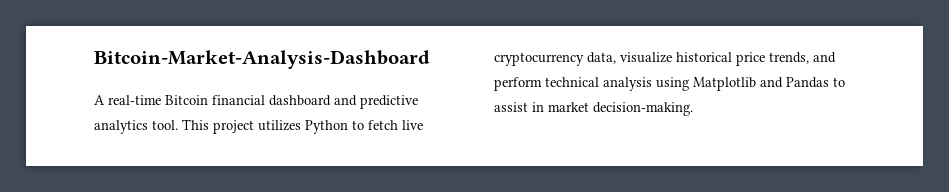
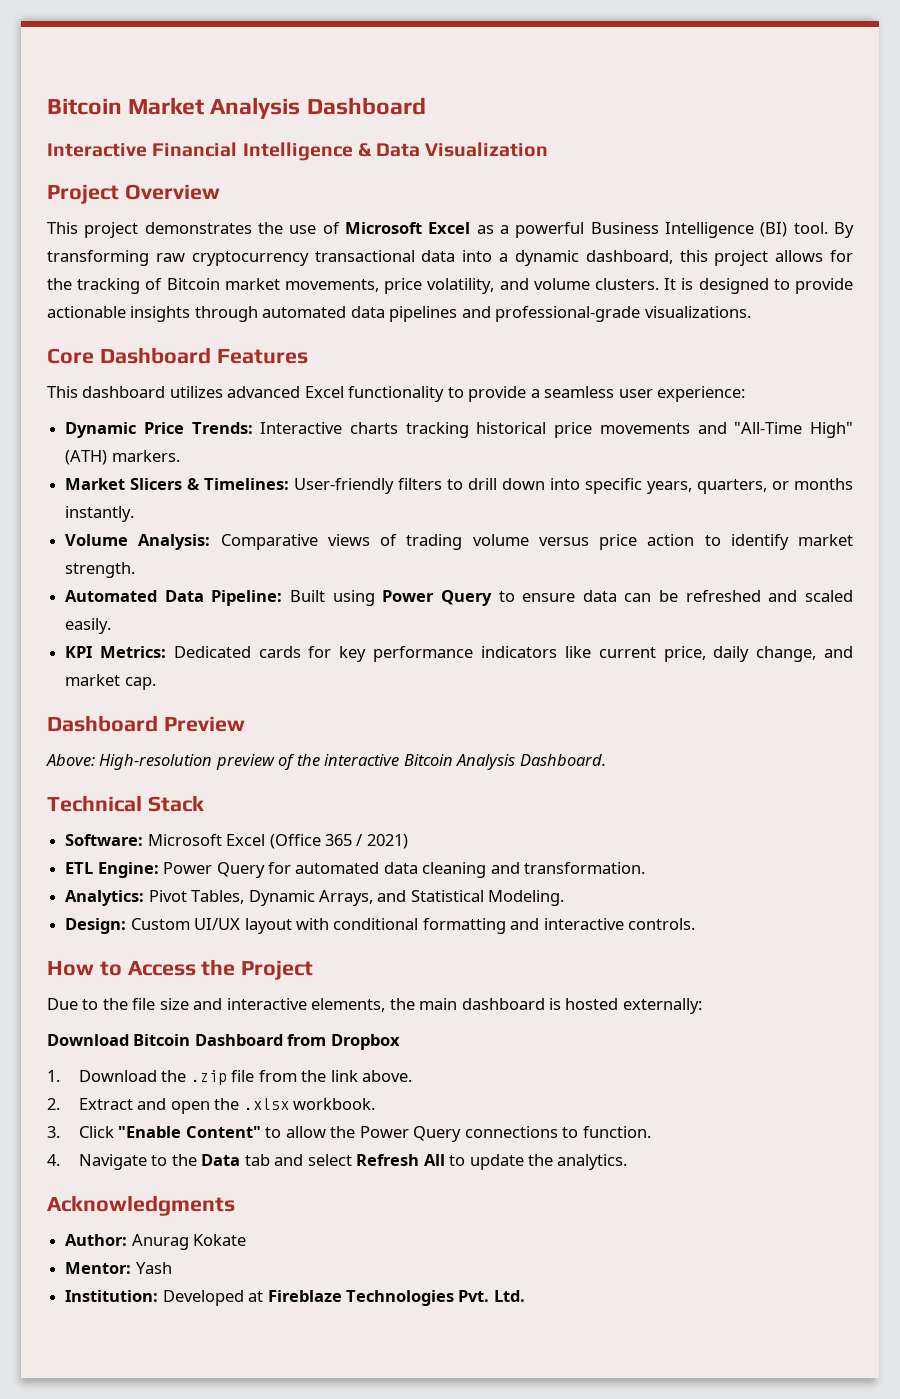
- Bitcoin-Market-Analysis-Dashboard
- A real-time Bitcoin financial dashboard and predictive analytics tool. This project utilizes Python to fetch live cryptocurrency data, visualize historical price trends, and perform technical analysis using Matplotlib and Pandas to assist in market decision-making.
+ Bitcoin Market Analysis Dashboard
+ Interactive Financial Intelligence & Data Visualization
+ Project Overview
+ This project demonstrates the use of Microsoft Excel as a powerful Business Intelligence (BI) tool. By transforming raw cryptocurrency transactional data into a dynamic dashboard, this project allows for the tracking of Bitcoin market movements, price volatility, and volume clusters. It is designed to provide actionable insights through automated data pipelines and professional-grade visualizations.
+ Core Dashboard Features
+ This dashboard utilizes advanced Excel functionality to provide a seamless user experience:
+ Dynamic Price Trends: Interactive charts tracking historical price movements and "All-Time High" (ATH) markers.
+ Market Slicers & Timelines: User-friendly filters to drill down into specific years, quarters, or months instantly.
+ Volume Analysis: Comparative views of trading volume versus price action to identify market strength.
+ Automated Data Pipeline: Built using Power Query to ensure data can be refreshed and scaled easily.
+ KPI Metrics: Dedicated cards for key performance indicators like current price, daily change, and market cap.
+ Dashboard Preview
+ Above: High-resolution preview of the interactive Bitcoin Analysis Dashboard.
+ Technical Stack
+ Software: Microsoft Excel (Office 365 / 2021)
+ ETL Engine: Power Query for automated data cleaning and transformation.
+ Analytics: Pivot Tables, Dynamic Arrays, and Statistical Modeling.
+ Design: Custom UI/UX layout with conditional formatting and interactive controls.
+ How to Access the Project
+ Due to the file size and interactive elements, the main dashboard is hosted externally:
+ Download Bitcoin Dashboard from Dropbox
+ 1. Download the .zip file from the link above.
+ 2. Extract and open the .xlsx workbook.
+ 3. Click "Enable Content" to allow the Power Query connections to function.
+ 4. Navigate to the Data tab and select Refresh All to update the analytics.
+ Acknowledgments
+ Author: Anurag Kokate
+ Mentor: Yash
+ Institution: Developed at Fireblaze Technologies Pvt. Ltd.

